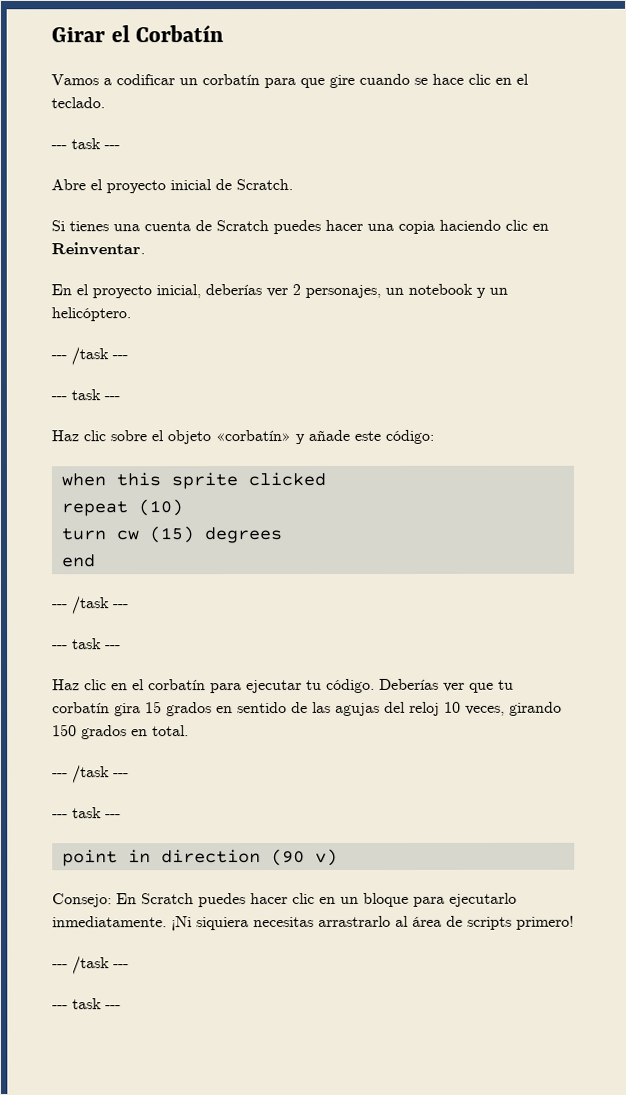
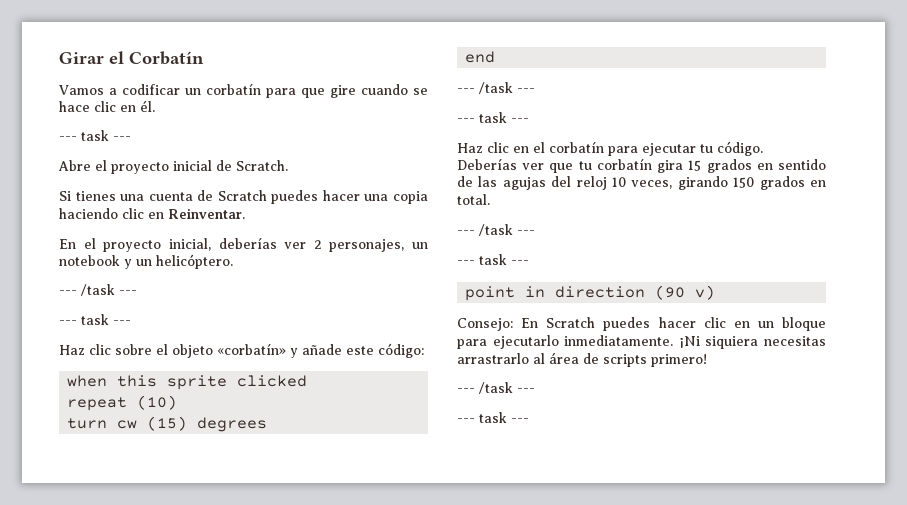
- Vamos a codificar un corbatín para que gire cuando se hace clic en el teclado.
+ Vamos a codificar un corbatín para que gire cuando se hace clic en él.

